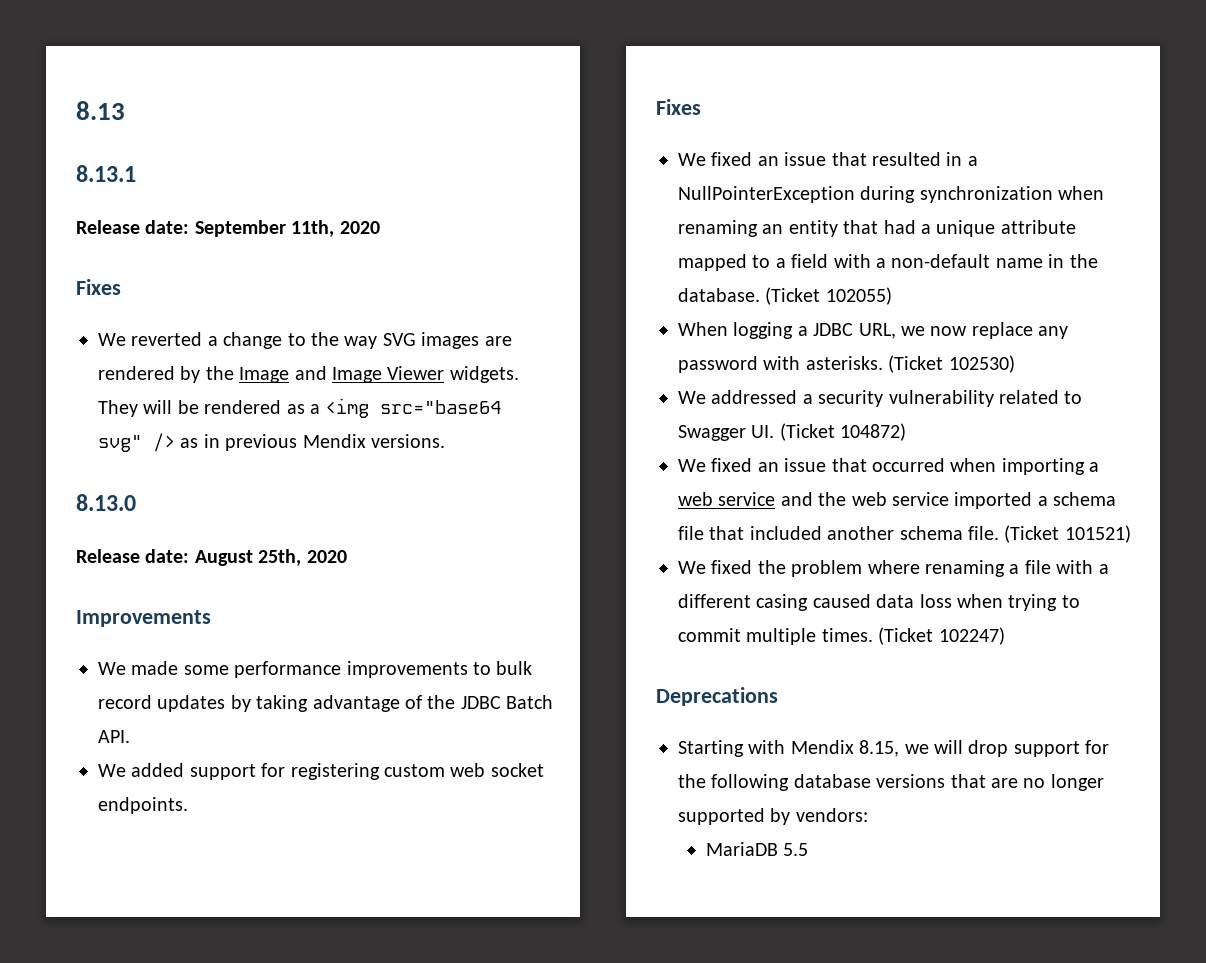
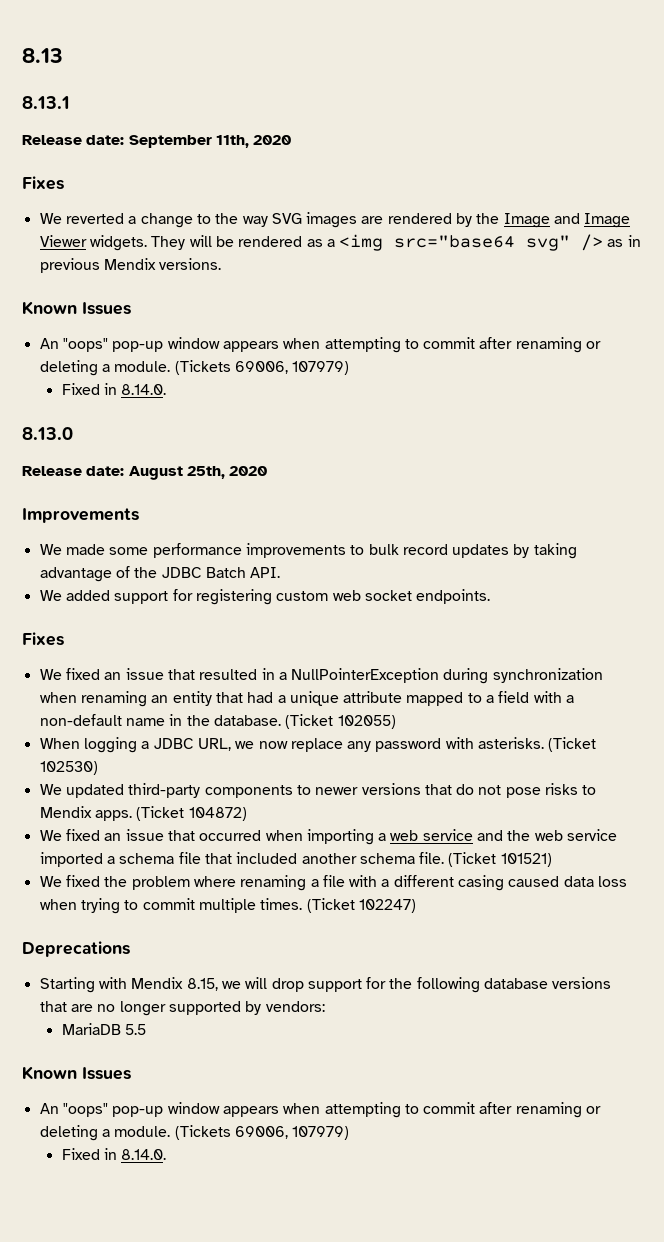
  They will be rendered as a <img src="base64 svg" /> as in previous Mendix versions.
+ Known Issues
+ An "oops" pop-up window appears when attempting to commit after renaming or deleting a module. (Tickets 69006, 107979)
+ Fixed in 8.14.0.
- We addressed a security vulnerability related to Swagger UI. (Ticket 104872)
+ We updated third-party components to newer versions that do not pose risks to Mendix apps. (Ticket 104872)
  MariaDB 5.5
+ Known Issues
+ An "oops" pop-up window appears when attempting to commit after renaming or deleting a module. (Tickets 69006, 107979)
+ Fixed in 8.14.0.

